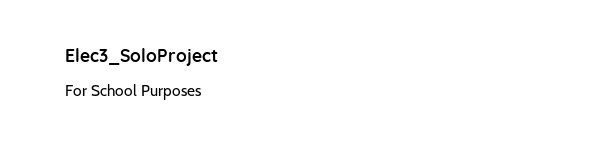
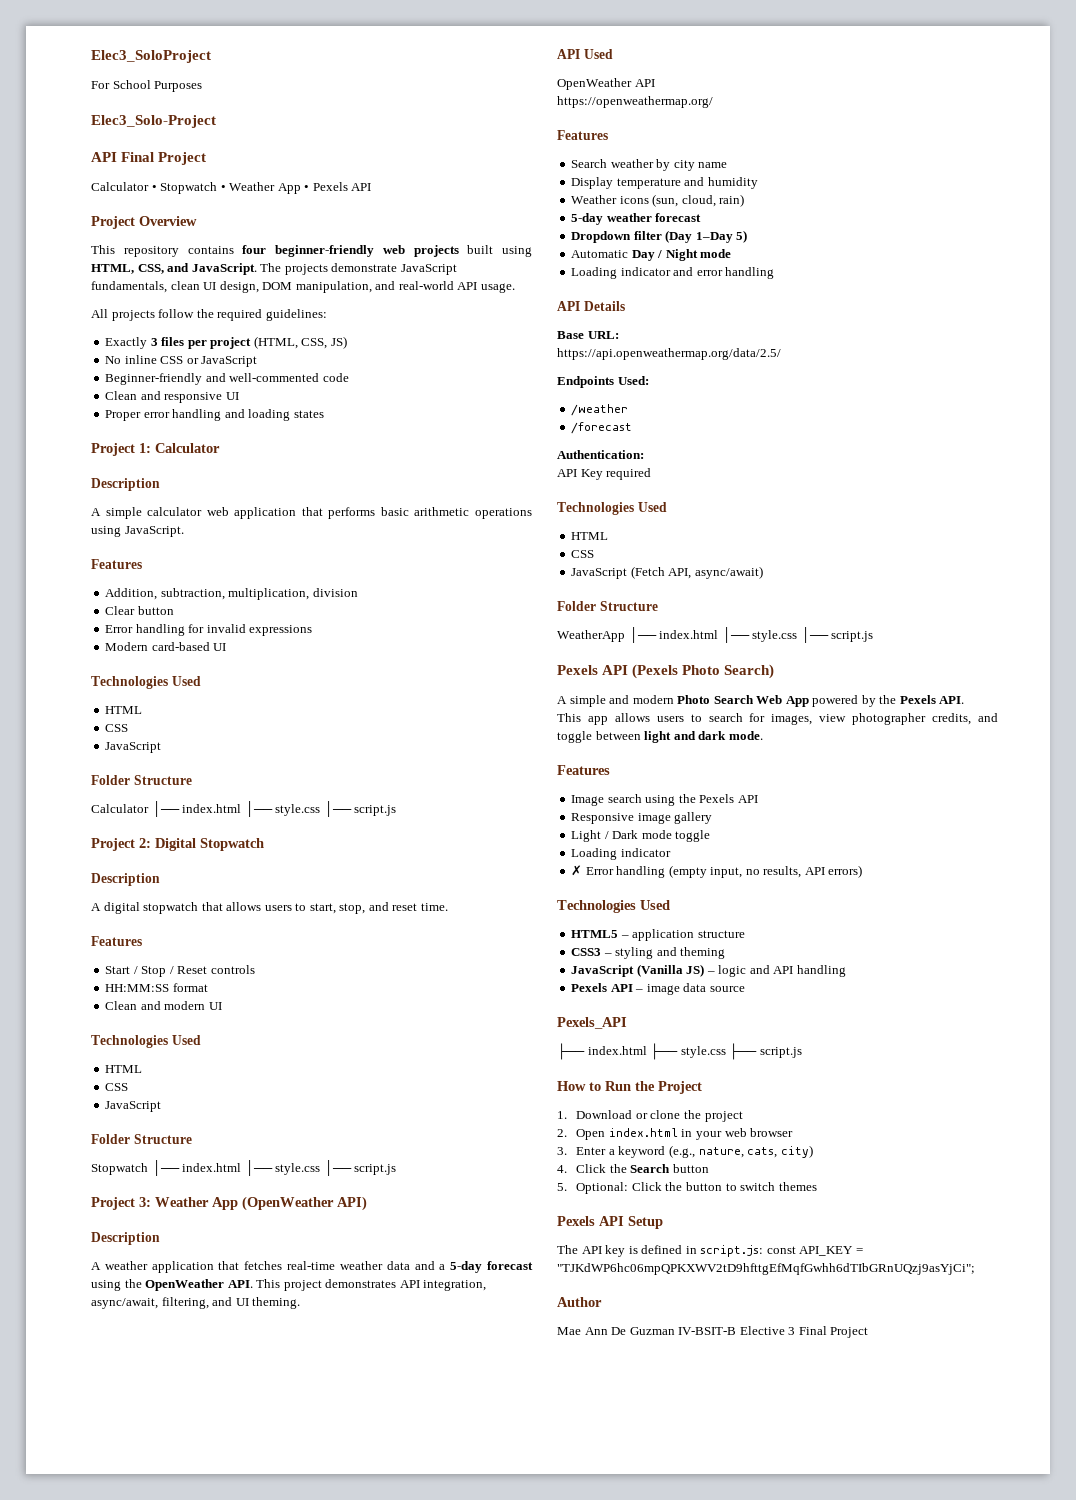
+ Elec3_Solo-Project
+ API Final Project
+ Calculator • Stopwatch • Weather App • Pexels API
+ Project Overview
+ This repository contains four beginner-friendly web projects built using HTML, CSS, and JavaScript. The projects demonstrate JavaScript fundamentals, clean UI design, DOM manipulation, and real-world API usage.
+ All projects follow the required guidelines:
+ Exactly 3 files per project (HTML, CSS, JS)
+ No inline CSS or JavaScript
+ Beginner-friendly and well-commented code
+ Clean and responsive UI
+ Proper error handling and loading states
+ Project 1: Calculator
+ Description
+ A simple calculator web application that performs basic arithmetic operations using JavaScript.
+ Features
+ Addition, subtraction, multiplication, division
+ Clear button
+ Error handling for invalid expressions
+ Modern card-based UI
+ Technologies Used
+ HTML
+ CSS
+ JavaScript
+ Folder Structure
+ Calculator │── index.html │── style.css │── script.js
+ Project 2: Digital Stopwatch
+ Description
+ A digital stopwatch that allows users to start, stop, and reset time.
+ Features
+ Start / Stop / Reset controls
+ HH:MM:SS format
+ Clean and modern UI
+ Technologies Used
+ HTML
+ CSS
+ JavaScript
+ Folder Structure
+ Stopwatch │── index.html │── style.css │── script.js
+ Project 3: Weather App (OpenWeather API)
+ Description
+ A weather application that fetches real-time weather data and a 5-day forecast using the OpenWeather API. This project demonstrates API integration, async/await, filtering, and UI theming.
+ API Used
+ OpenWeather API
+ https://openweathermap.org/
+ Features
+ Search weather by city name
+ Display temperature and humidity
+ Weather icons (sun, cloud, rain)
+ 5-day weather forecast
+ Dropdown filter (Day 1–Day 5)
+ Automatic Day / Night mode
+ Loading indicator and error handling
+ API Details
+ Base URL:
+ https://api.openweathermap.org/data/2.5/
+ Endpoints Used:
+ /weather
+ /forecast
+ Authentication:
+ API Key required
+ Technologies Used
+ HTML
+ CSS
+ JavaScript (Fetch API, async/await)
+ Folder Structure
+ WeatherApp │── index.html │── style.css │── script.js
+ Pexels API (Pexels Photo Search)
+ A simple and modern Photo Search Web App powered by the Pexels API.
+ This app allows users to search for images, view photographer credits, and toggle between light and dark mode.
+ Features
+ Image search using the Pexels API
+ Responsive image gallery
+ Light / Dark mode toggle
+ Loading indicator
+ ✗ Error handling (empty input, no results, API errors)
+ Technologies Used
+ HTML5 – application structure
+ CSS3 – styling and theming
+ JavaScript (Vanilla JS) – logic and API handling
+ Pexels API – image data source
+ Pexels_API
+ ├── index.html ├── style.css ├── script.js
+ How to Run the Project
+ 1. Download or clone the project
+ 2. Open index.html in your web browser
+ 3. Enter a keyword (e.g., nature, cats, city)
+ 4. Click the Search button
+ 5. Optional: Click the button to switch themes
+ Pexels API Setup
+ The API key is defined in script.js: const API_KEY = "TJKdWP6hc06mpQPKXWV2tD9hfttgEfMqfGwhh6dTIbGRnUQzj9asYjCi";
+ Author
+ Mae Ann De Guzman IV-BSIT-B Elective 3 Final Project

